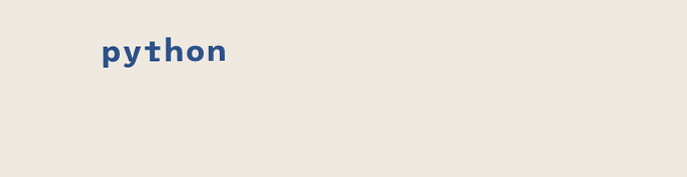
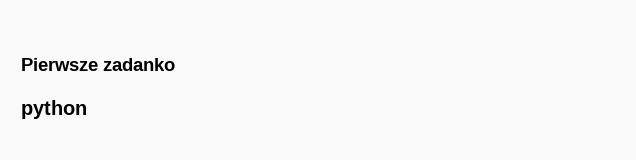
+ Pierwsze zadanko

